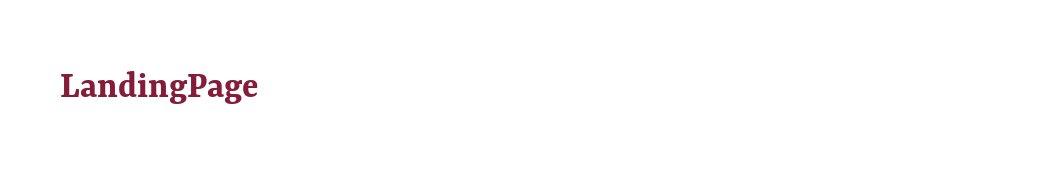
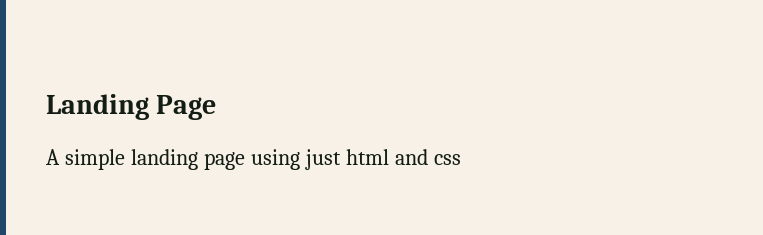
- LandingPage
+ Landing Page
+ A simple landing page using just html and css

